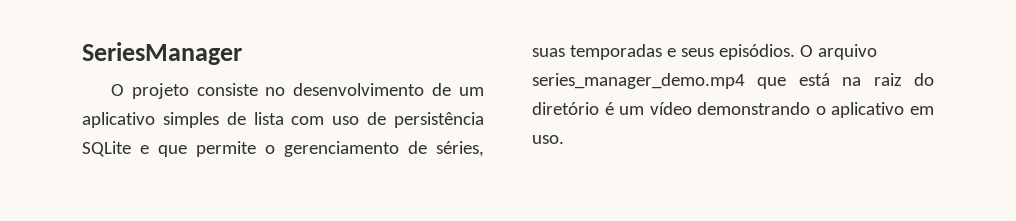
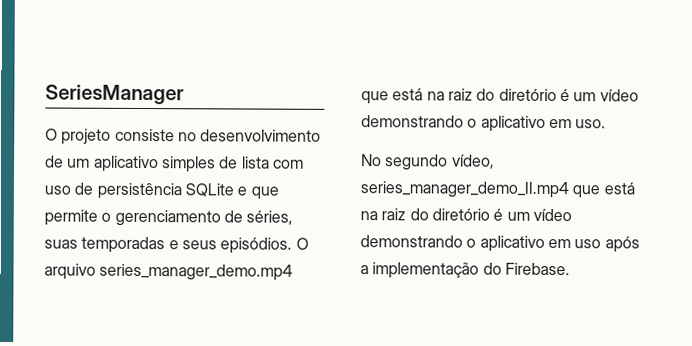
+ No segundo vídeo, series_manager_demo_II.mp4 que está na raiz do diretório é um vídeo demonstrando o aplicativo em uso após a implementação do Firebase.

